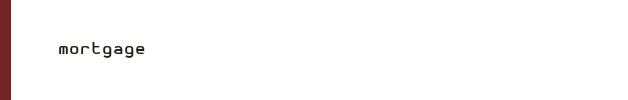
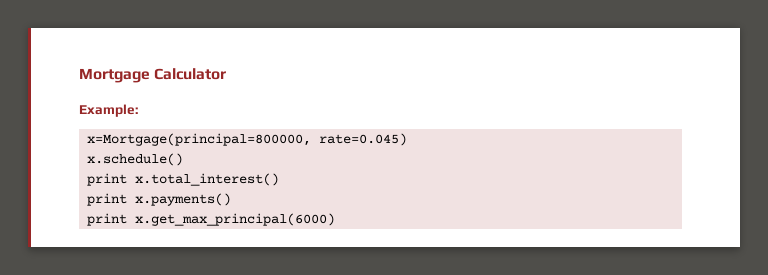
- mortgage
+ Mortgage Calculator
+ Example:
+ x=Mortgage(principal=800000, rate=0.045)
+ x.schedule()
+ print x.total_interest()
+ print x.payments()
+ print x.get_max_principal(6000)

